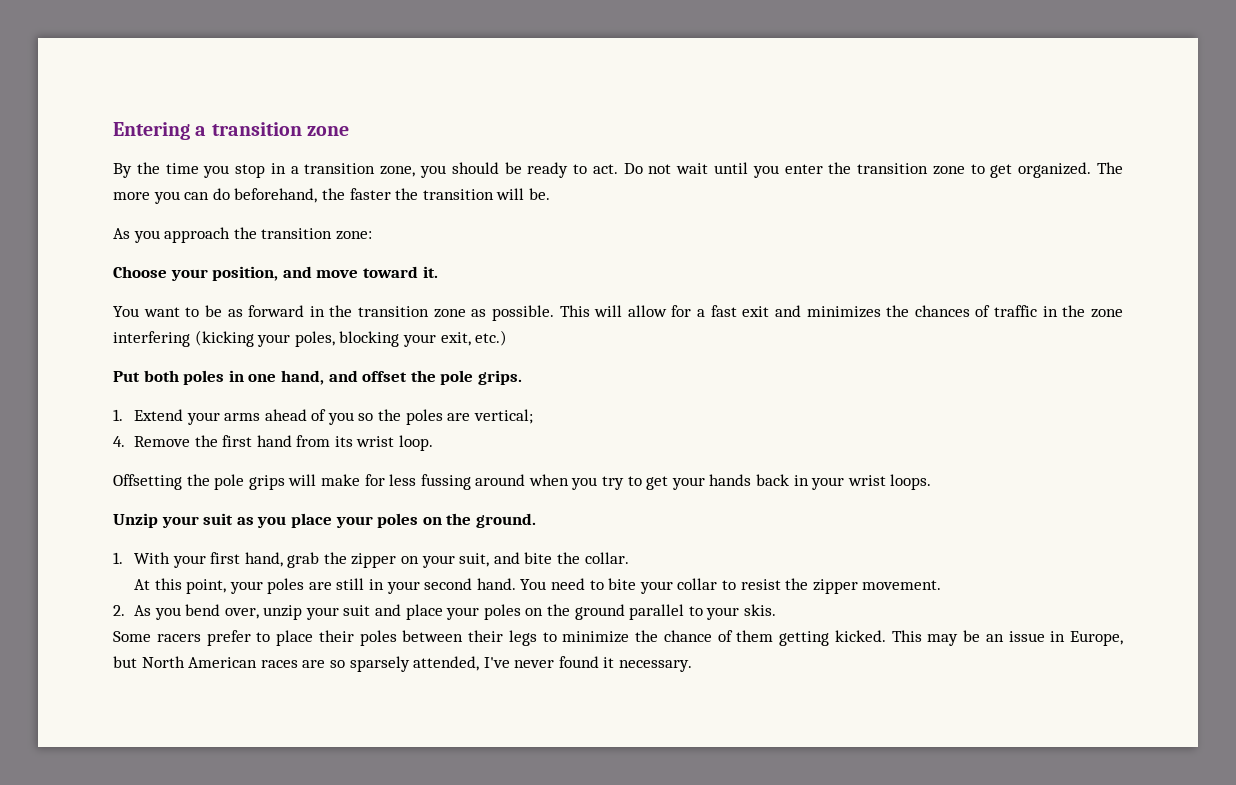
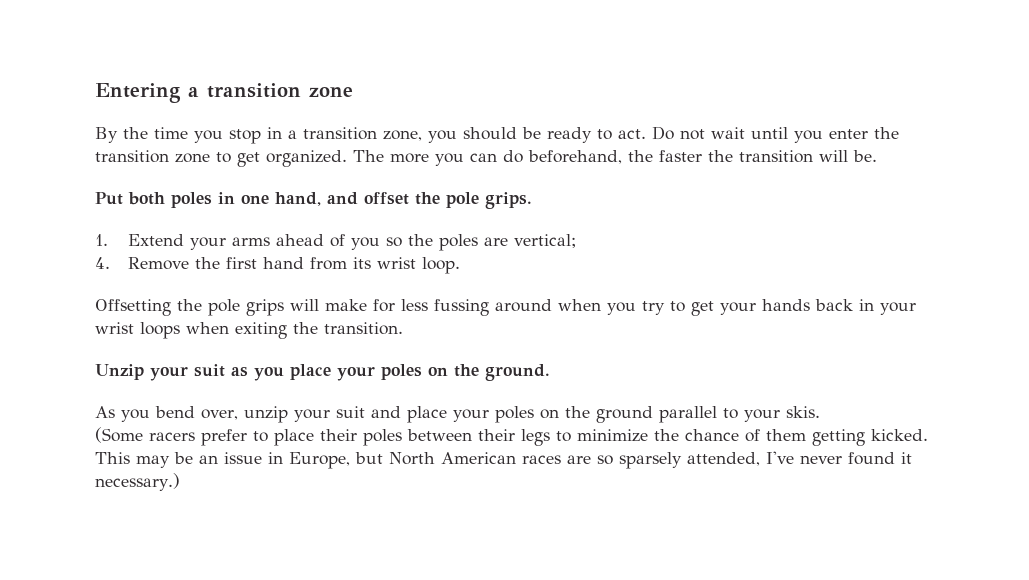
- As you approach the transition zone:
- Choose your position, and move toward it.
- You want to be as forward in the transition zone as possible. This will allow for a fast exit and minimizes the chances of traffic in the zone interfering (kicking your poles, blocking your exit, etc.)
- Offsetting the pole grips will make for less fussing around when you try to get your hands back in your wrist loops.
+ Offsetting the pole grips will make for less fussing around when you try to get your hands back in your wrist loops when exiting the transition.
- 1. With your first hand, grab the zipper on your suit, and bite the collar.
- At this point, your poles are still in your second hand. You need to bite your collar to resist the zipper movement.
- 2. As you bend over, unzip your suit and place your poles on the ground parallel to your skis.
+ As you bend over, unzip your suit and place your poles on the ground parallel to your skis.
- Some racers prefer to place their poles between their legs to minimize the chance of them getting kicked.
+ (Some racers prefer to place their poles between their legs to minimize the chance of them getting kicked.
- This may be an issue in Europe, but North American races are so sparsely attended, I've never found it necessary.
+ This may be an issue in Europe, but North American races are so sparsely attended, I've never found it necessary.)

